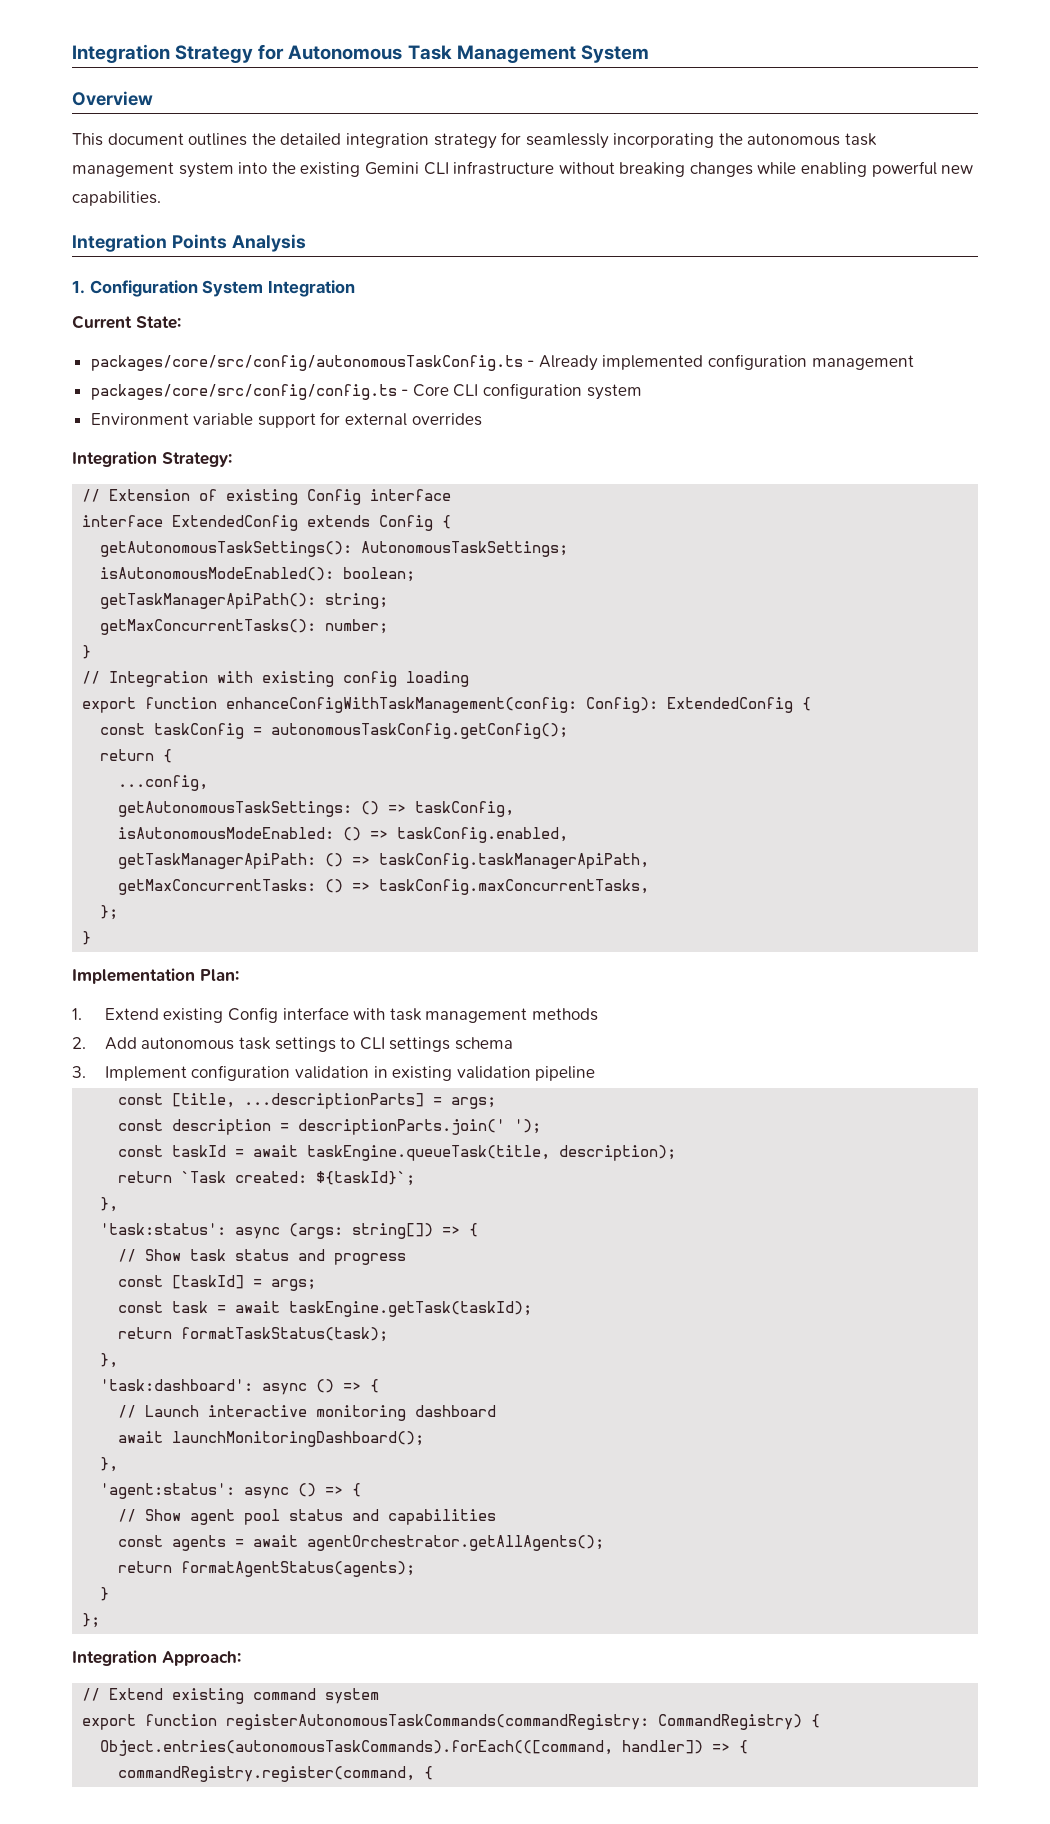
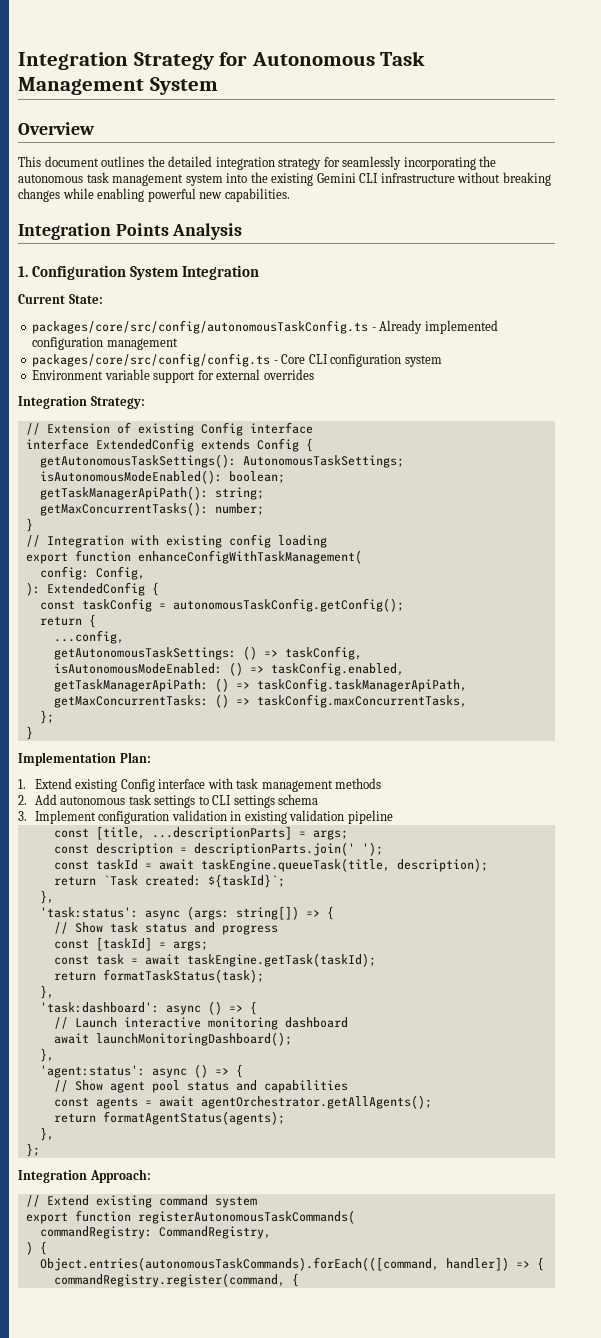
- export function enhanceConfigWithTaskManagement(config: Config): ExtendedConfig {
+ export function enhanceConfigWithTaskManagement(
+ config: Config,
+ ): ExtendedConfig {
  return formatAgentStatus(agents);
- }
+ },
- export function registerAutonomousTaskCommands(commandRegistry: CommandRegistry) {
+ export function registerAutonomousTaskCommands(
+ commandRegistry: CommandRegistry,
+ ) {

